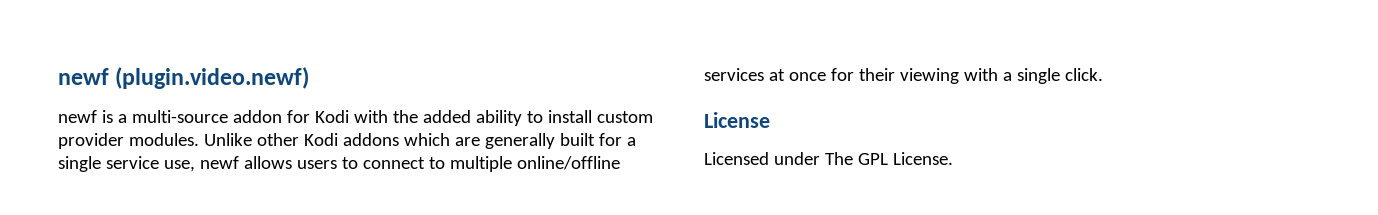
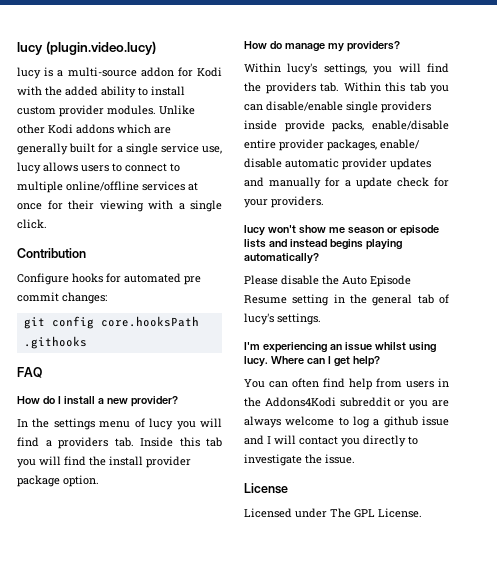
- newf (plugin.video.newf)
- newf is a multi-source addon for Kodi with the added ability to install custom provider modules.
+ lucy (plugin.video.lucy)
+ lucy is a multi-source addon for Kodi with the added ability to install custom provider modules.
- Unlike other Kodi addons which are generally built for a single service use, newf allows users to connect to multiple online/offline services at once for their viewing with a single click.
+ Unlike other Kodi addons which are generally built for a single service use, lucy allows users to connect to multiple online/offline services at once for their viewing with a single click.
+ Contribution
+ Configure hooks for automated pre commit changes:
+ git config core.hooksPath .githooks
+ FAQ
+ How do I install a new provider?
+ In the settings menu of lucy you will find a providers tab. Inside this tab you will find the install provider package option.
+ How do manage my providers?
+ Within lucy's settings, you will find the providers tab. Within this tab you can disable/enable single providers inside provide packs, enable/disable entire provider packages, enable/ disable automatic provider updates and manually for a update check for your providers.
+ lucy won't show me season or episode lists and instead begins playing automatically?
+ Please disable the Auto Episode Resume setting in the general tab of lucy's settings.
+ I'm experiencing an issue whilst using lucy. Where can I get help?
+ You can often find help from users in the Addons4Kodi subreddit or you are always welcome to log a github issue and I will contact you directly to investigate the issue.

